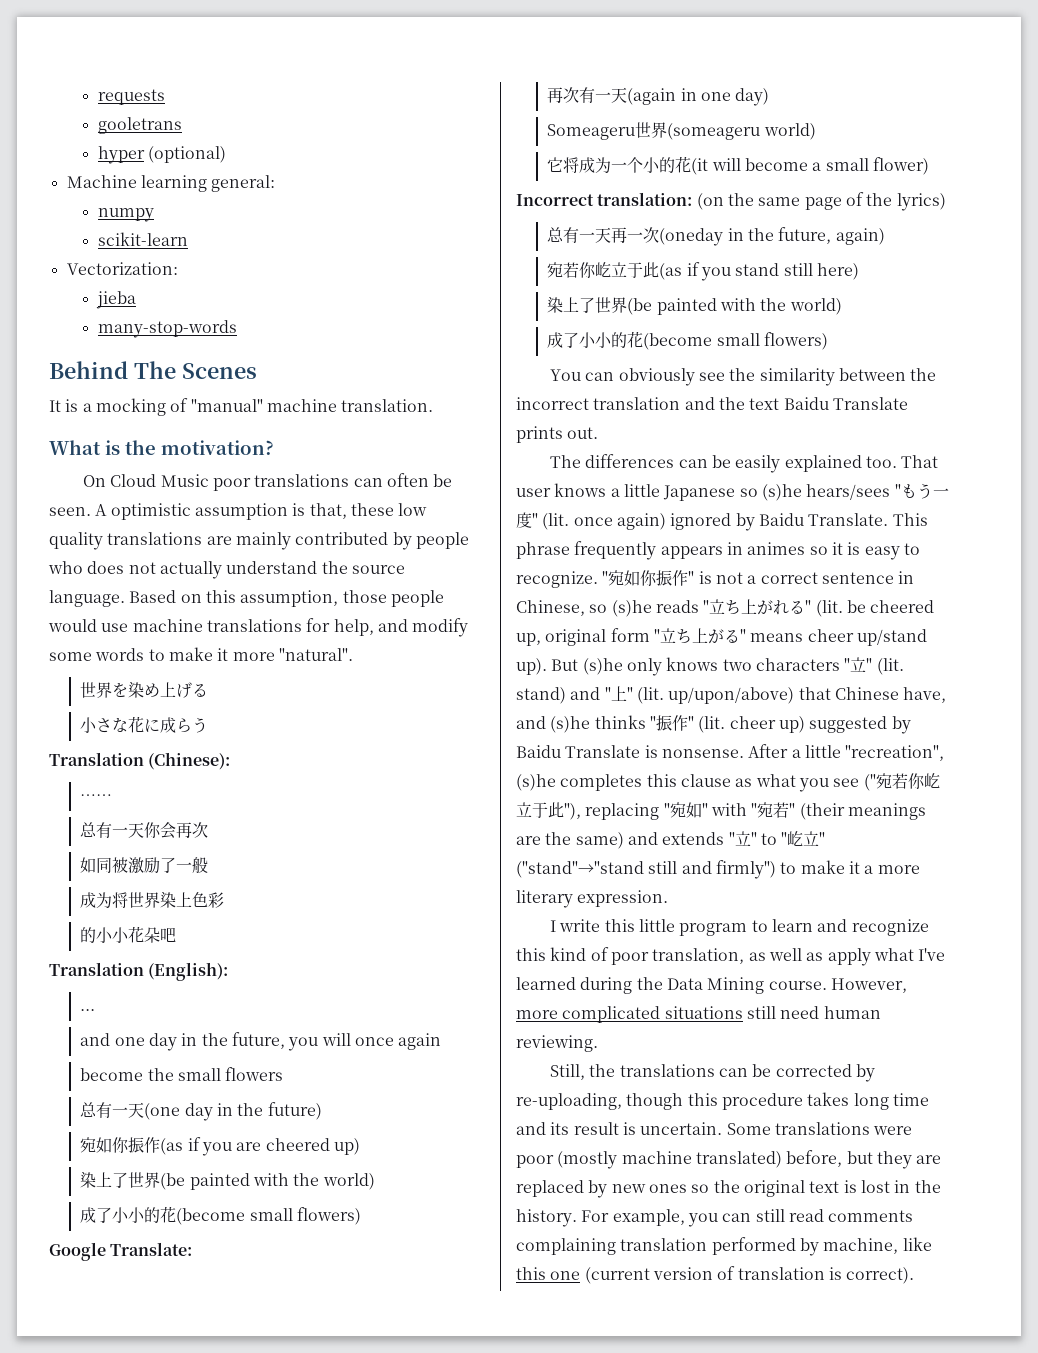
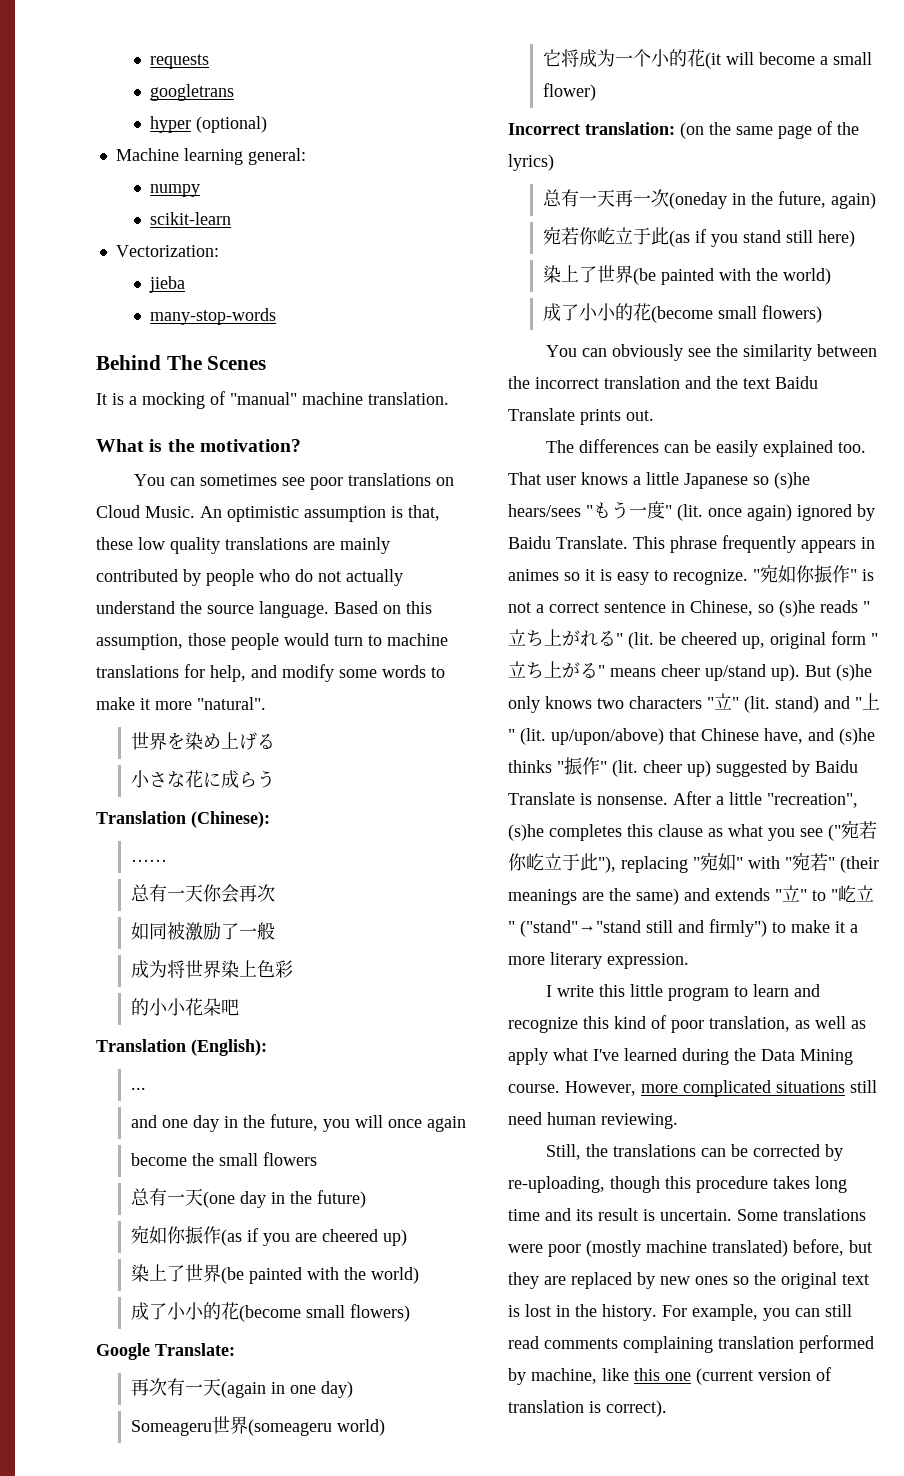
- gooletrans
+ googletrans
- On Cloud Music poor translations can often be seen. A optimistic assumption is that, these low quality translations are mainly contributed by people who does not actually understand the source language.
+ You can sometimes see poor translations on Cloud Music. An optimistic assumption is that, these low quality translations are mainly contributed by people who do not actually understand the source language.
- Based on this assumption, those people would use machine translations for help, and modify some words to make it more "natural".
+ Based on this assumption, those people would turn to machine translations for help, and modify some words to make it more "natural".

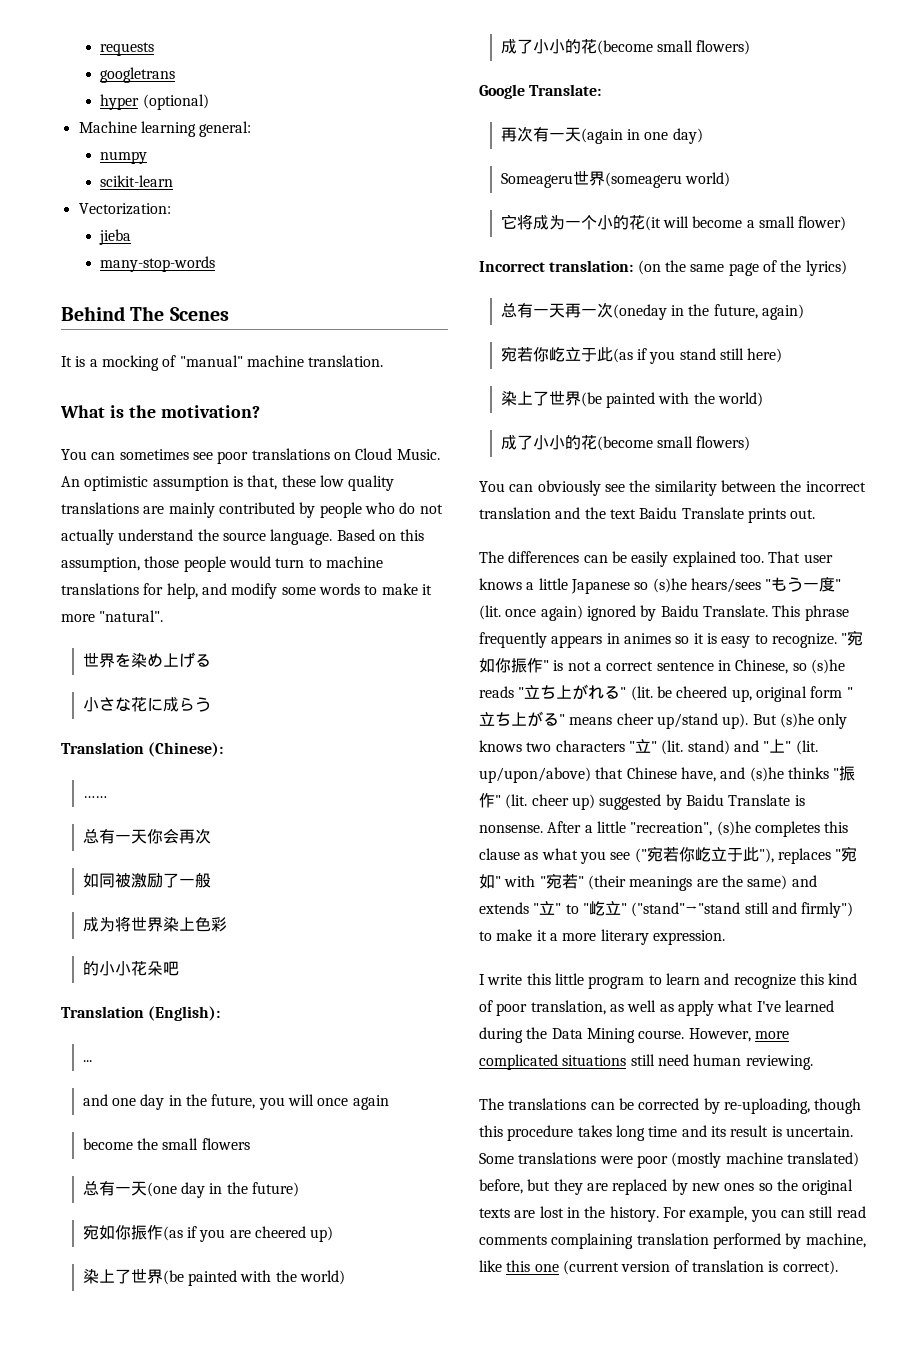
- After a little "recreation", (s)he completes this clause as what you see ("宛若你屹立于此"), replacing "宛如" with "宛若" (their meanings are the same) and extends "立" to "屹立" ("stand"→"stand still and firmly") to make it a more literary expression.
+ After a little "recreation", (s)he completes this clause as what you see ("宛若你屹立于此"), replaces "宛如" with "宛若" (their meanings are the same) and extends "立" to "屹立" ("stand"→"stand still and firmly") to make it a more literary expression.
- Still, the translations can be corrected by re-uploading, though this procedure takes long time and its result is uncertain.
+ The translations can be corrected by re-uploading, though this procedure takes long time and its result is uncertain.
- Some translations were poor (mostly machine translated) before, but they are replaced by new ones so the original text is lost in the history.
+ Some translations were poor (mostly machine translated) before, but they are replaced by new ones so the original texts are lost in the history.

